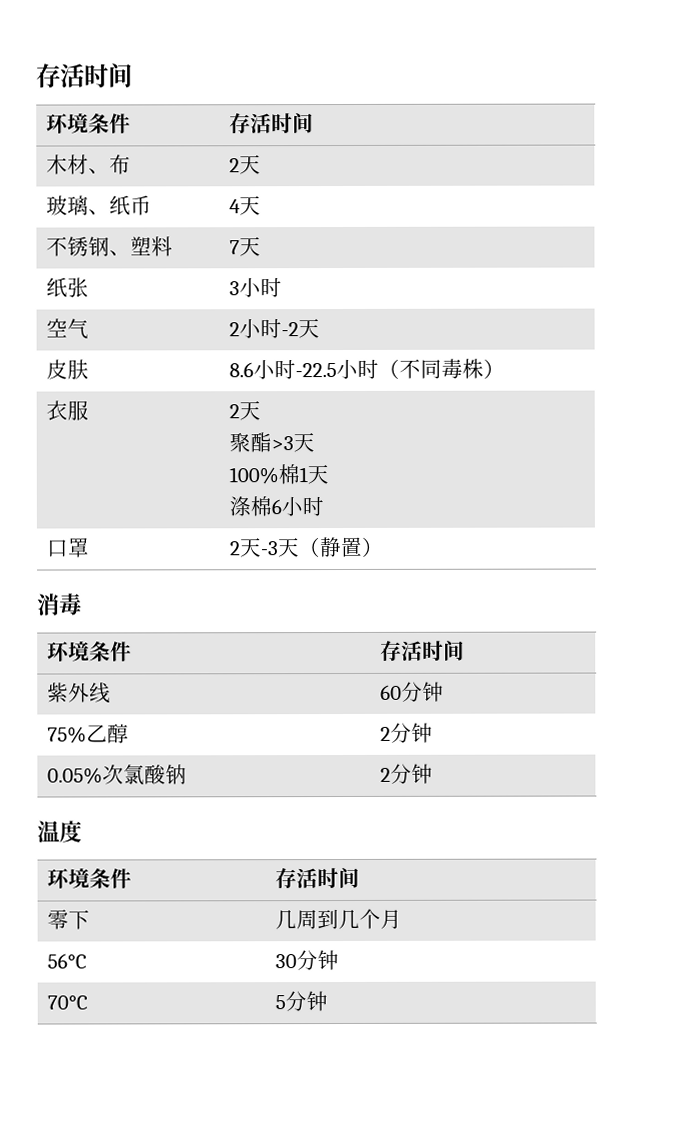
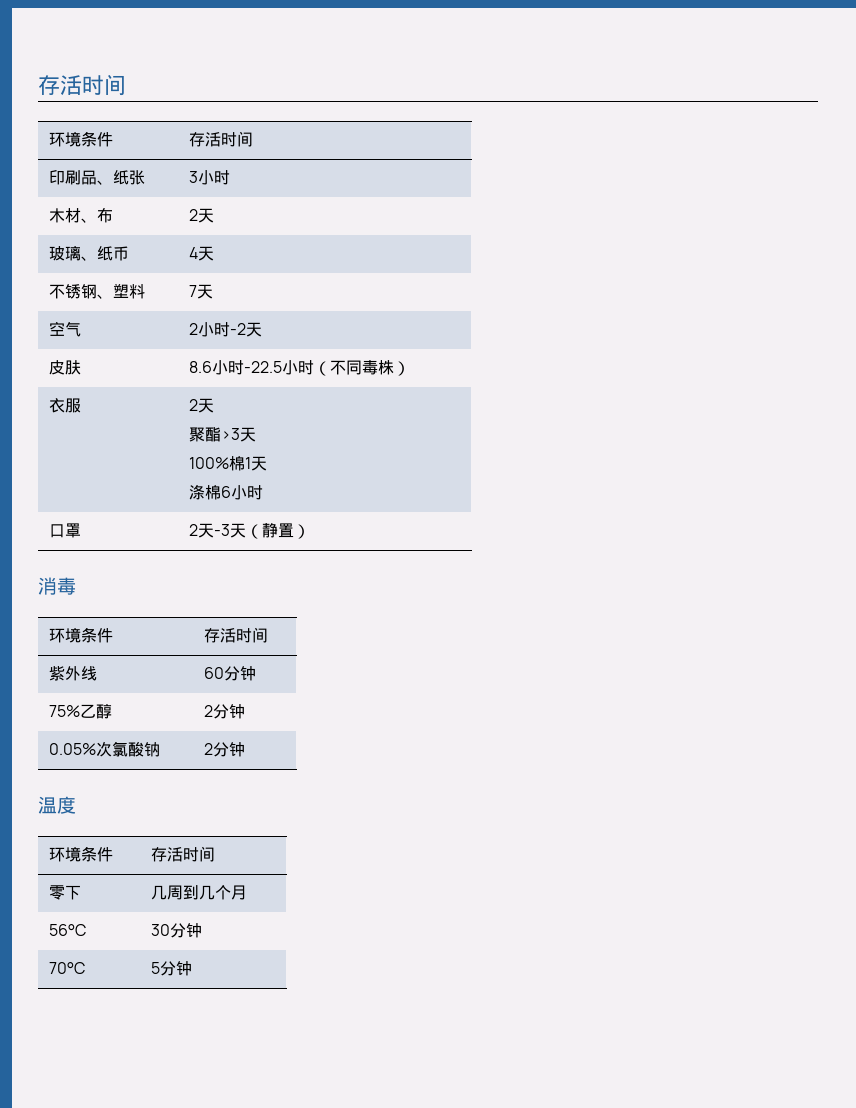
+ 印刷品、纸张 | 3小时
- 纸张 | 3小时

